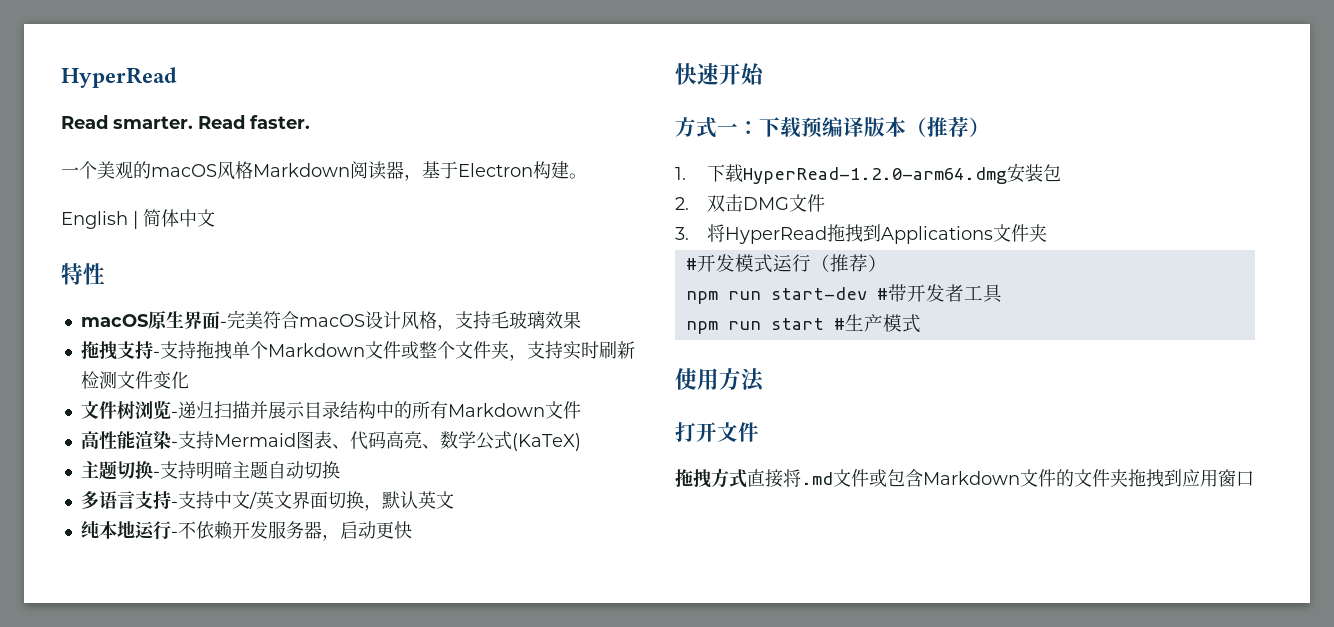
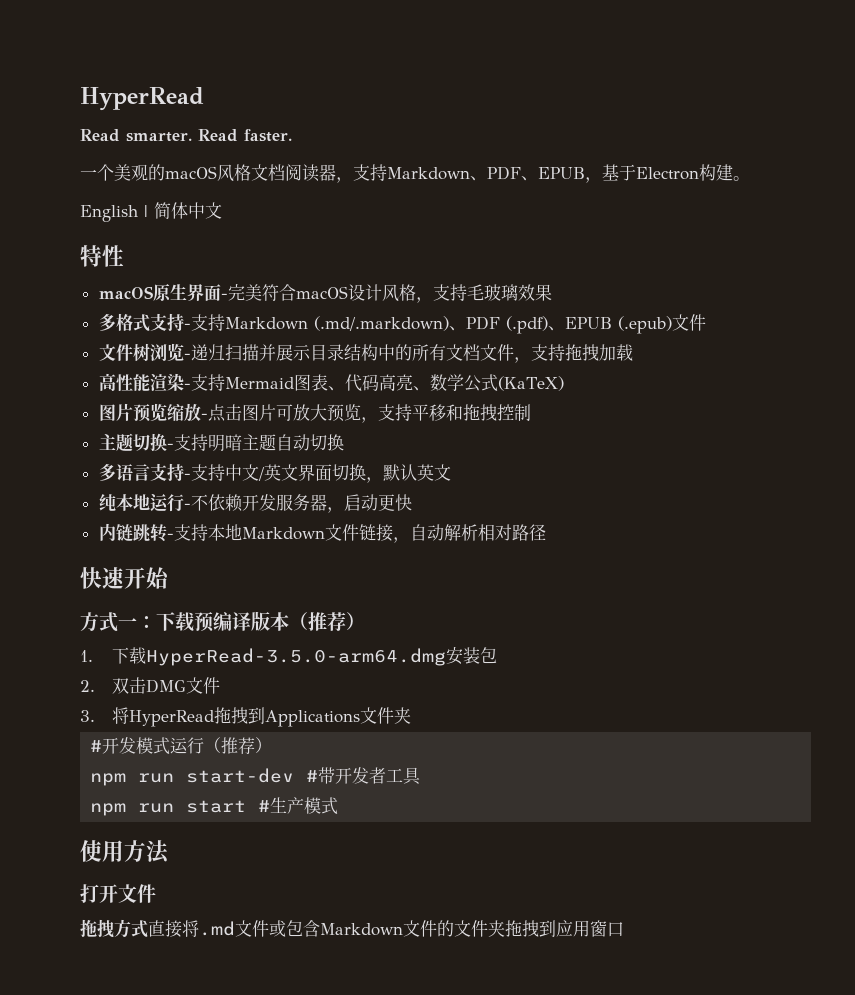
- 一个美观的macOS风格Markdown阅读器，基于Electron构建。
+ 一个美观的macOS风格文档阅读器，支持Markdown、PDF、EPUB，基于Electron构建。
- 拖拽支持-支持拖拽单个Markdown文件或整个文件夹，支持实时刷新检测文件变化
+ 多格式支持-支持Markdown (.md/.markdown)、PDF (.pdf)、EPUB (.epub)文件
- 文件树浏览-递归扫描并展示目录结构中的所有Markdown文件
+ 文件树浏览-递归扫描并展示目录结构中的所有文档文件，支持拖拽加载
+ 图片预览缩放-点击图片可放大预览，支持平移和拖拽控制
+ 内链跳转-支持本地Markdown文件链接，自动解析相对路径
- 1.下载HyperRead-1.2.0-arm64.dmg安装包
+ 1.下载HyperRead-3.5.0-arm64.dmg安装包

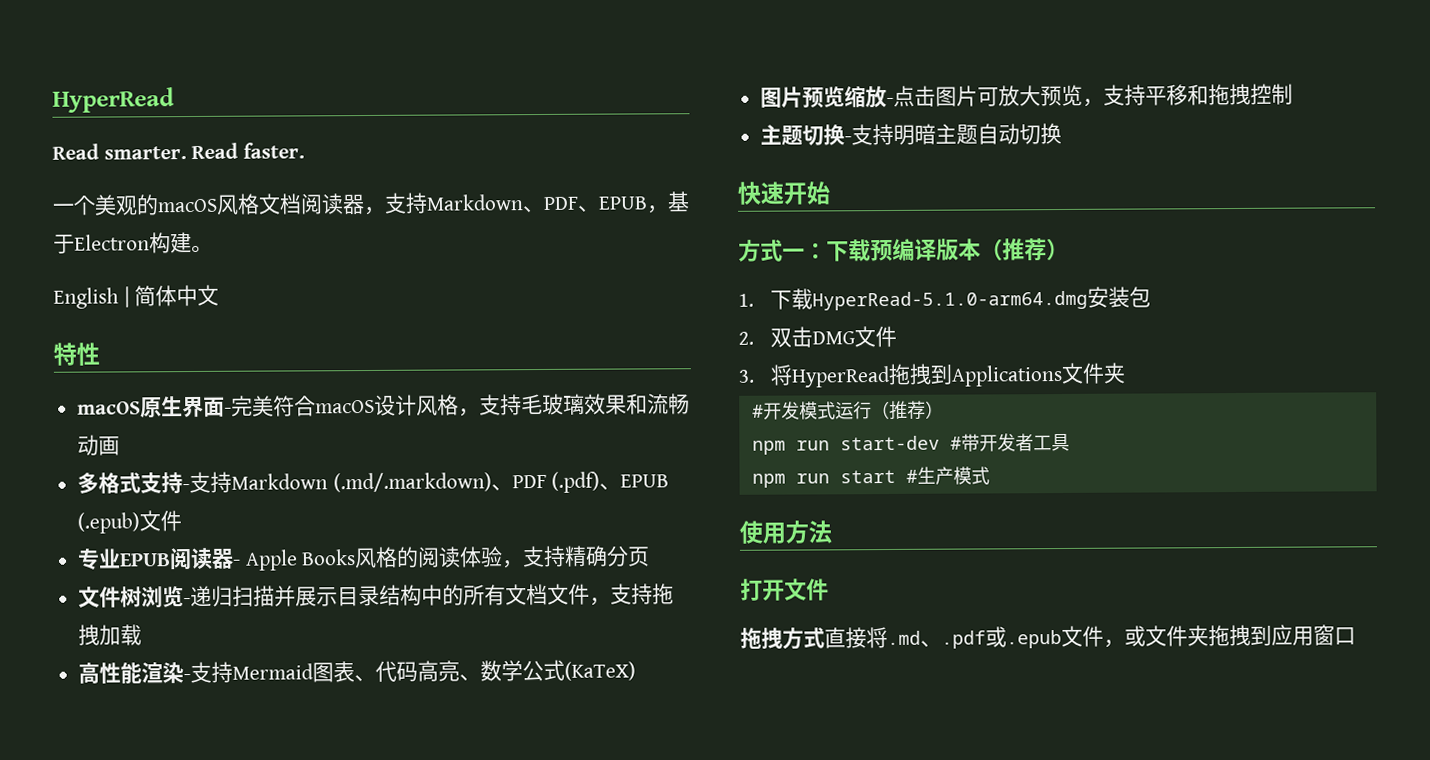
- macOS原生界面-完美符合macOS设计风格，支持毛玻璃效果
+ macOS原生界面-完美符合macOS设计风格，支持毛玻璃效果和流畅动画
+ 专业EPUB阅读器- Apple Books风格的阅读体验，支持精确分页
- 多语言支持-支持中文/英文界面切换，默认英文
- 纯本地运行-不依赖开发服务器，启动更快
- 内链跳转-支持本地Markdown文件链接，自动解析相对路径
- 1.下载HyperRead-3.5.0-arm64.dmg安装包
+ 1.下载HyperRead-5.1.0-arm64.dmg安装包
- 拖拽方式直接将.md文件或包含Markdown文件的文件夹拖拽到应用窗口
+ 拖拽方式直接将.md、.pdf或.epub文件，或文件夹拖拽到应用窗口

